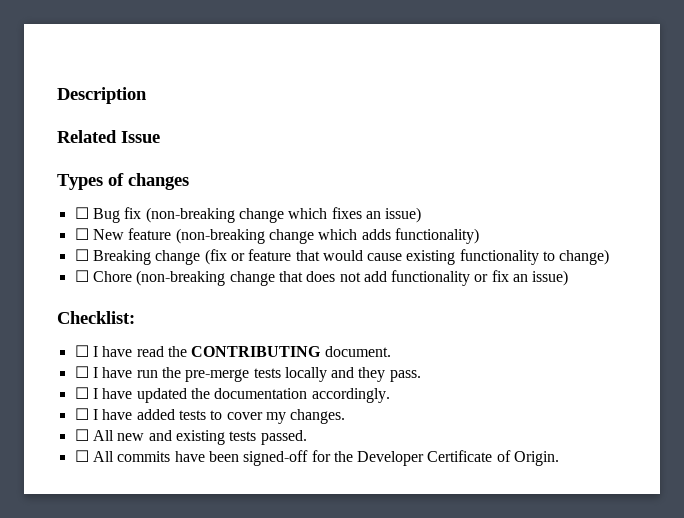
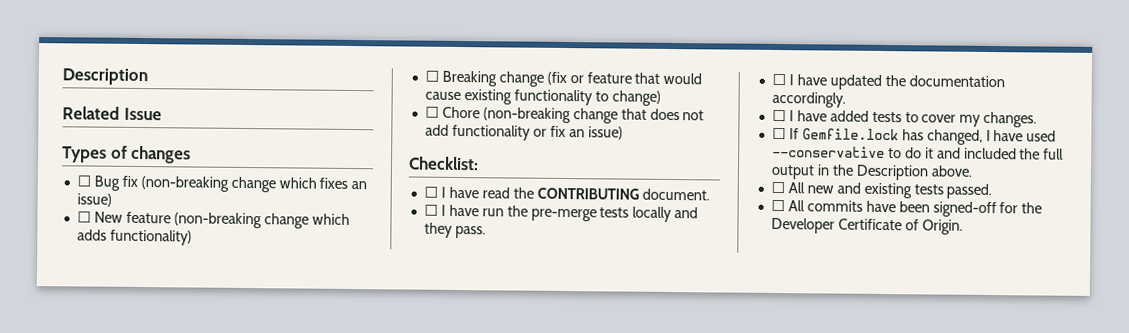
+ ☐ If Gemfile.lock has changed, I have used --conservative to do it and included the full output in the Description above.

